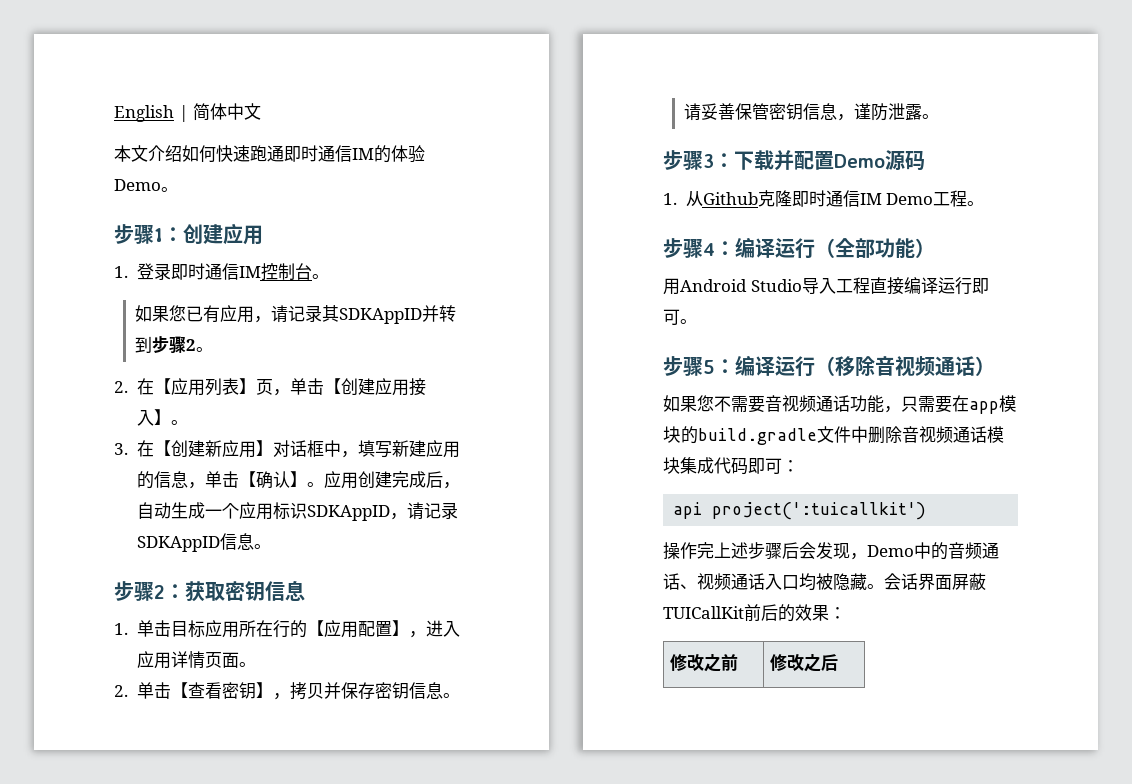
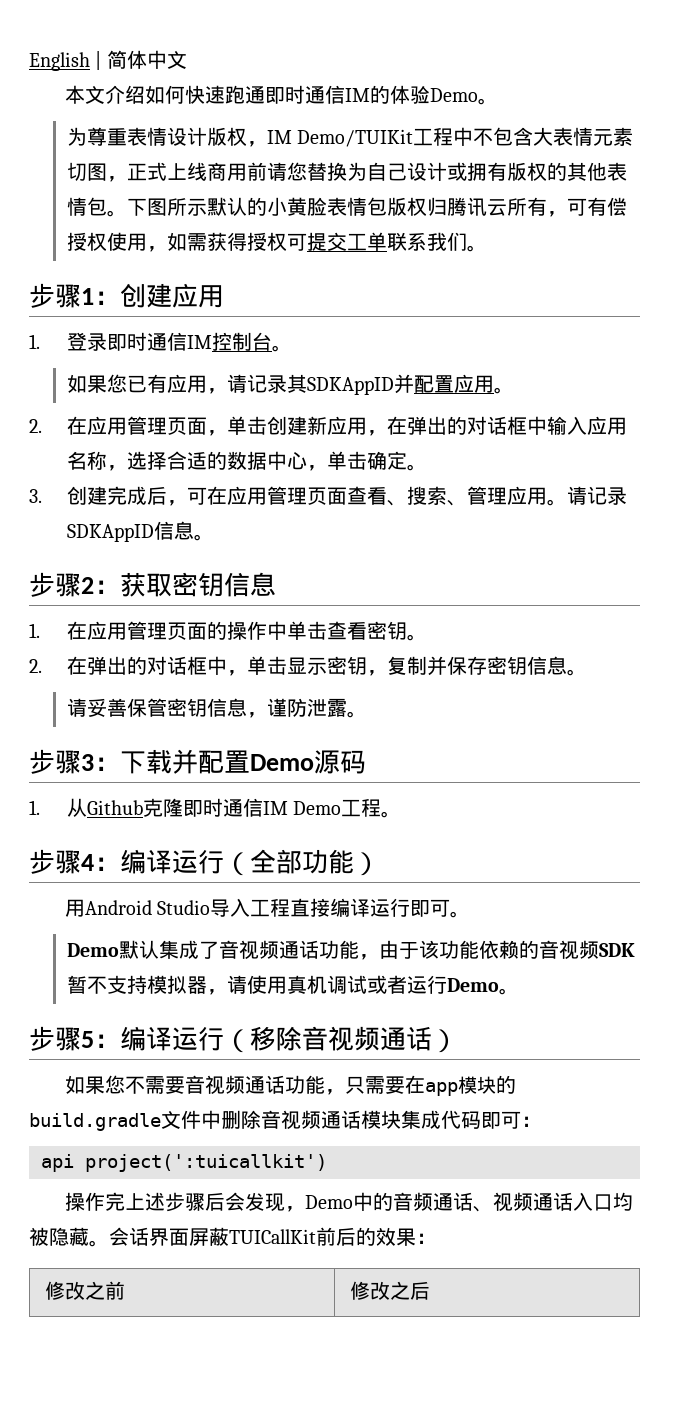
+ 为尊重表情设计版权，IM Demo/TUIKit工程中不包含大表情元素切图，正式上线商用前请您替换为自己设计或拥有版权的其他表情包。下图所示默认的小黄脸表情包版权归腾讯云所有，可有偿授权使用，如需获得授权可提交工单联系我们。
- 如果您已有应用，请记录其SDKAppID并转到步骤2。
- 2.在【应用列表】页，单击【创建应用接入】。
- 3.在【创建新应用】对话框中，填写新建应用的信息，单击【确认】。应用创建完成后，自动生成一个应用标识SDKAppID，请记录SDKAppID信息。
+ 如果您已有应用，请记录其SDKAppID并配置应用。
+ 2.在应用管理页面，单击创建新应用，在弹出的对话框中输入应用名称，选择合适的数据中心，单击确定。
+ 3.创建完成后，可在应用管理页面查看、搜索、管理应用。请记录SDKAppID信息。
- 1.单击目标应用所在行的【应用配置】，进入应用详情页面。
- 2.单击【查看密钥】，拷贝并保存密钥信息。
+ 1.在应用管理页面的操作中单击查看密钥。
+ 2.在弹出的对话框中，单击显示密钥，复制并保存密钥信息。
+ Demo默认集成了音视频通话功能，由于该功能依赖的音视频SDK暂不支持模拟器，请使用真机调试或者运行Demo。

